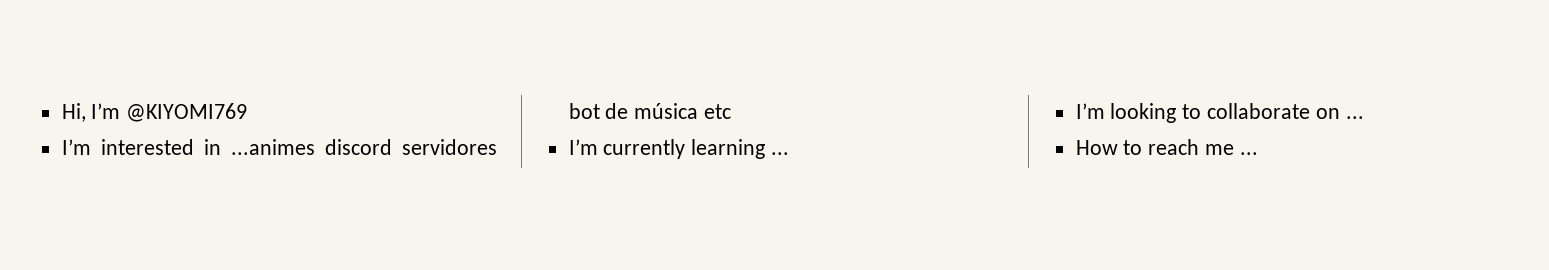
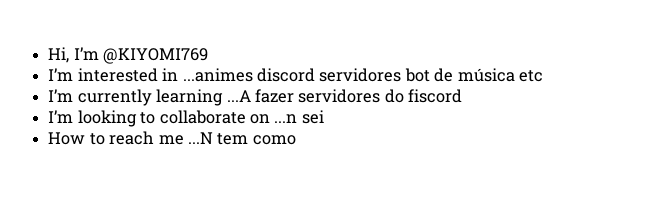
- I’m currently learning ...
+ I’m currently learning ...A fazer servidores do fiscord
- I’m looking to collaborate on ...
+ I’m looking to collaborate on ...n sei
- How to reach me ...
+ How to reach me ...N tem como

